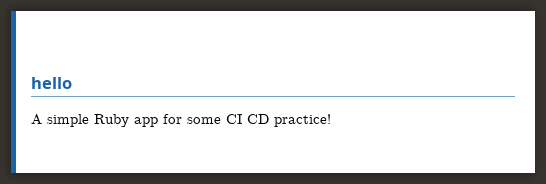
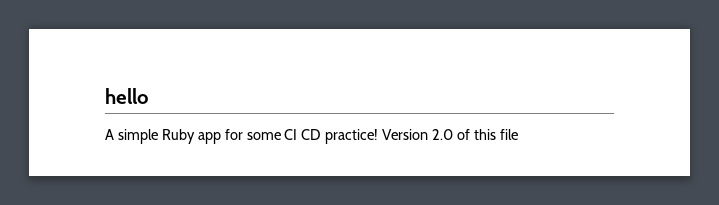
+ Version 2.0 of this file

